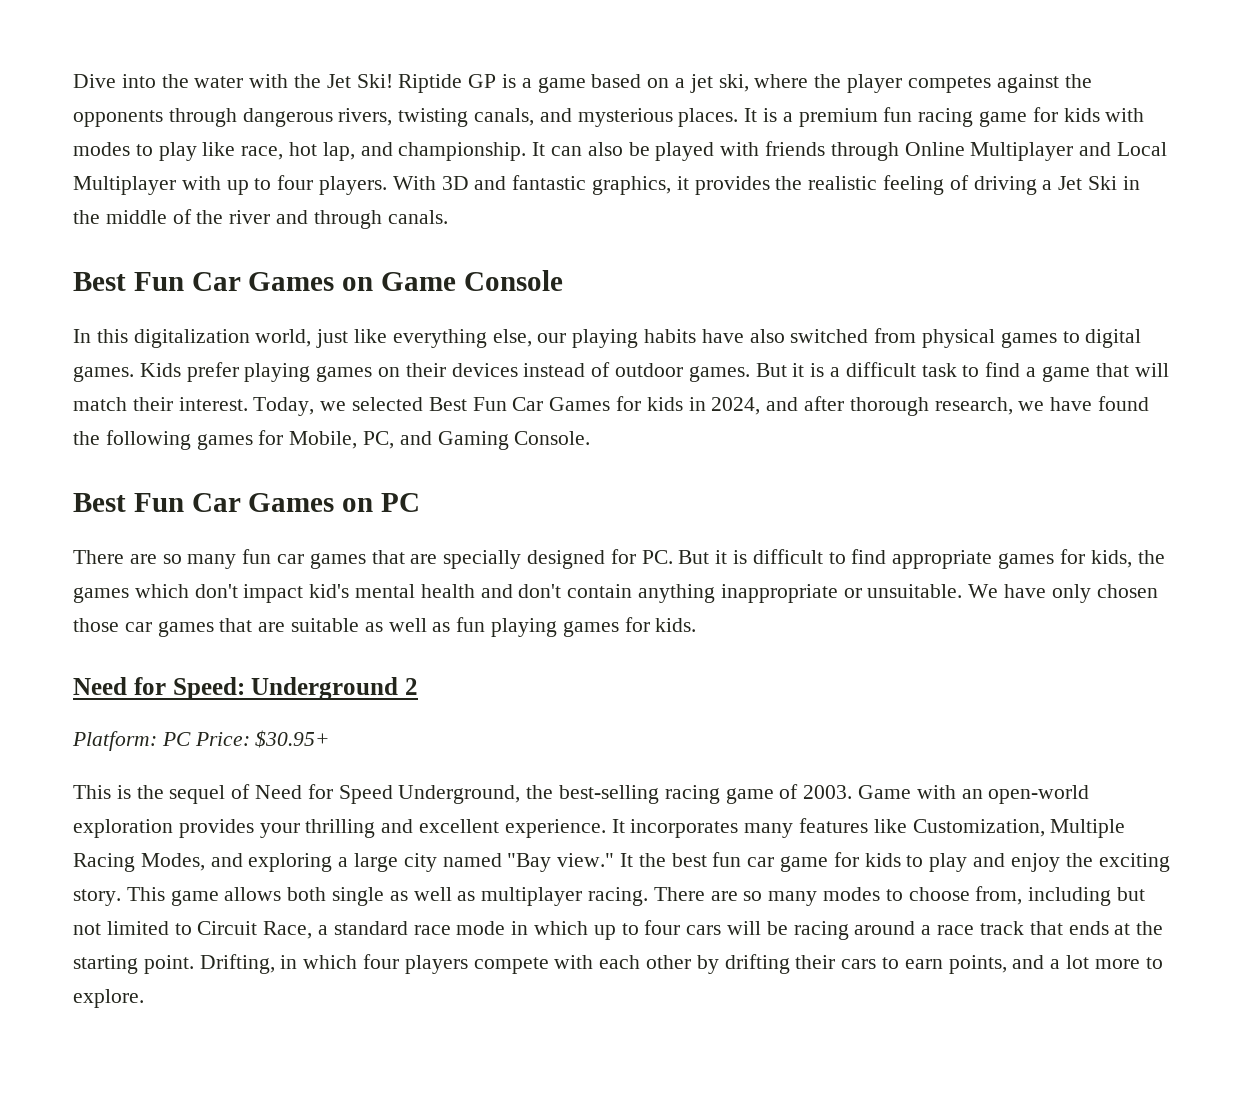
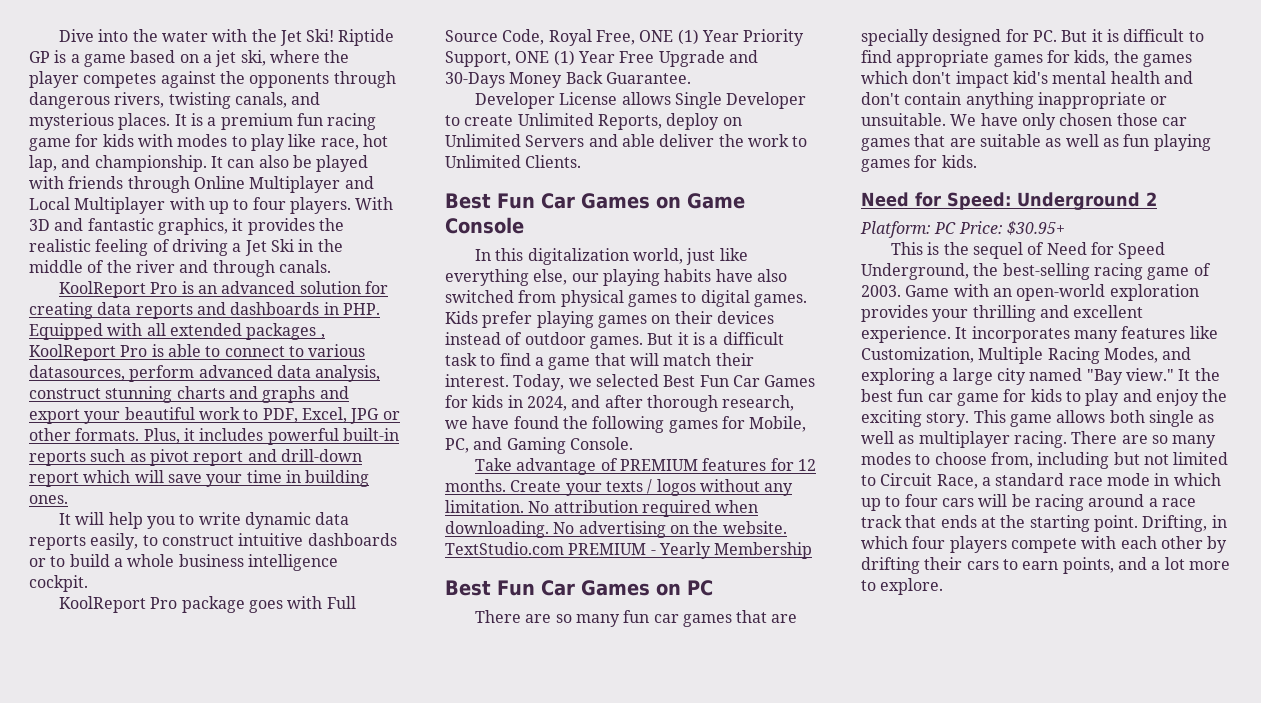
+ KoolReport Pro is an advanced solution for creating data reports and dashboards in PHP. Equipped with all extended packages , KoolReport Pro is able to connect to various datasources, perform advanced data analysis, construct stunning charts and graphs and export your beautiful work to PDF, Excel, JPG or other formats. Plus, it includes powerful built-in reports such as pivot report and drill-down report which will save your time in building ones.
+ It will help you to write dynamic data reports easily, to construct intuitive dashboards or to build a whole business intelligence cockpit.
+ KoolReport Pro package goes with Full Source Code, Royal Free, ONE (1) Year Priority Support, ONE (1) Year Free Upgrade and 30-Days Money Back Guarantee.
+ Developer License allows Single Developer to create Unlimited Reports, deploy on Unlimited Servers and able deliver the work to Unlimited Clients.
+ Take advantage of PREMIUM features for 12 months. Create your texts / logos without any limitation. No attribution required when downloading. No advertising on the website. TextStudio.com PREMIUM - Yearly Membership

